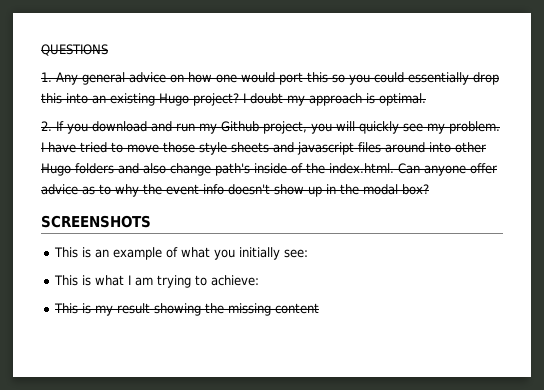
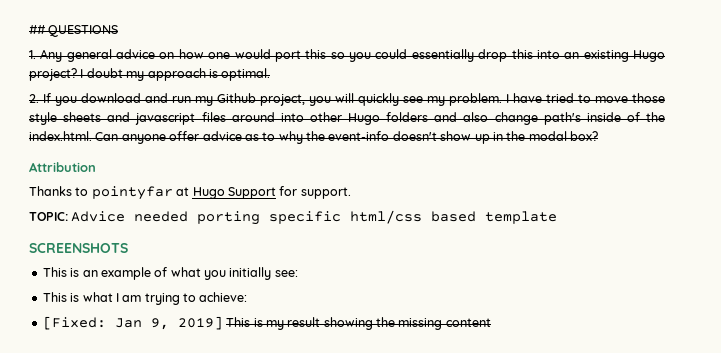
- QUESTIONS
+ ## QUESTIONS
+ Attribution
+ Thanks to pointyfar at Hugo Support for support.
+ TOPIC: Advice needed porting specific html/css based template
- This is my result showing the missing content
+ [Fixed: Jan 9, 2019] This is my result showing the missing content

